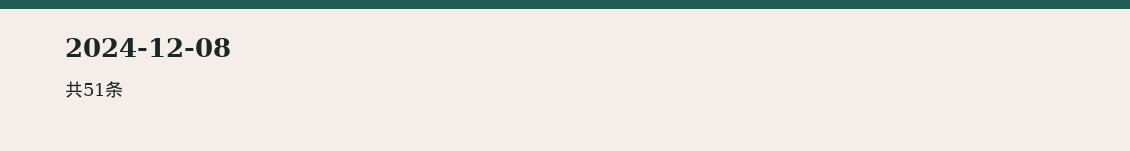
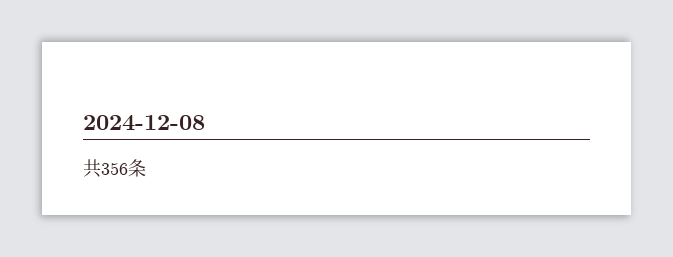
- 共51条
+ 共356条

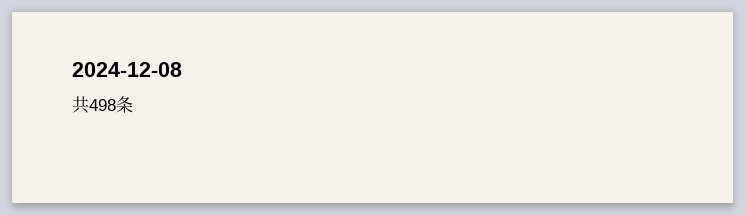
- 共356条
+ 共498条

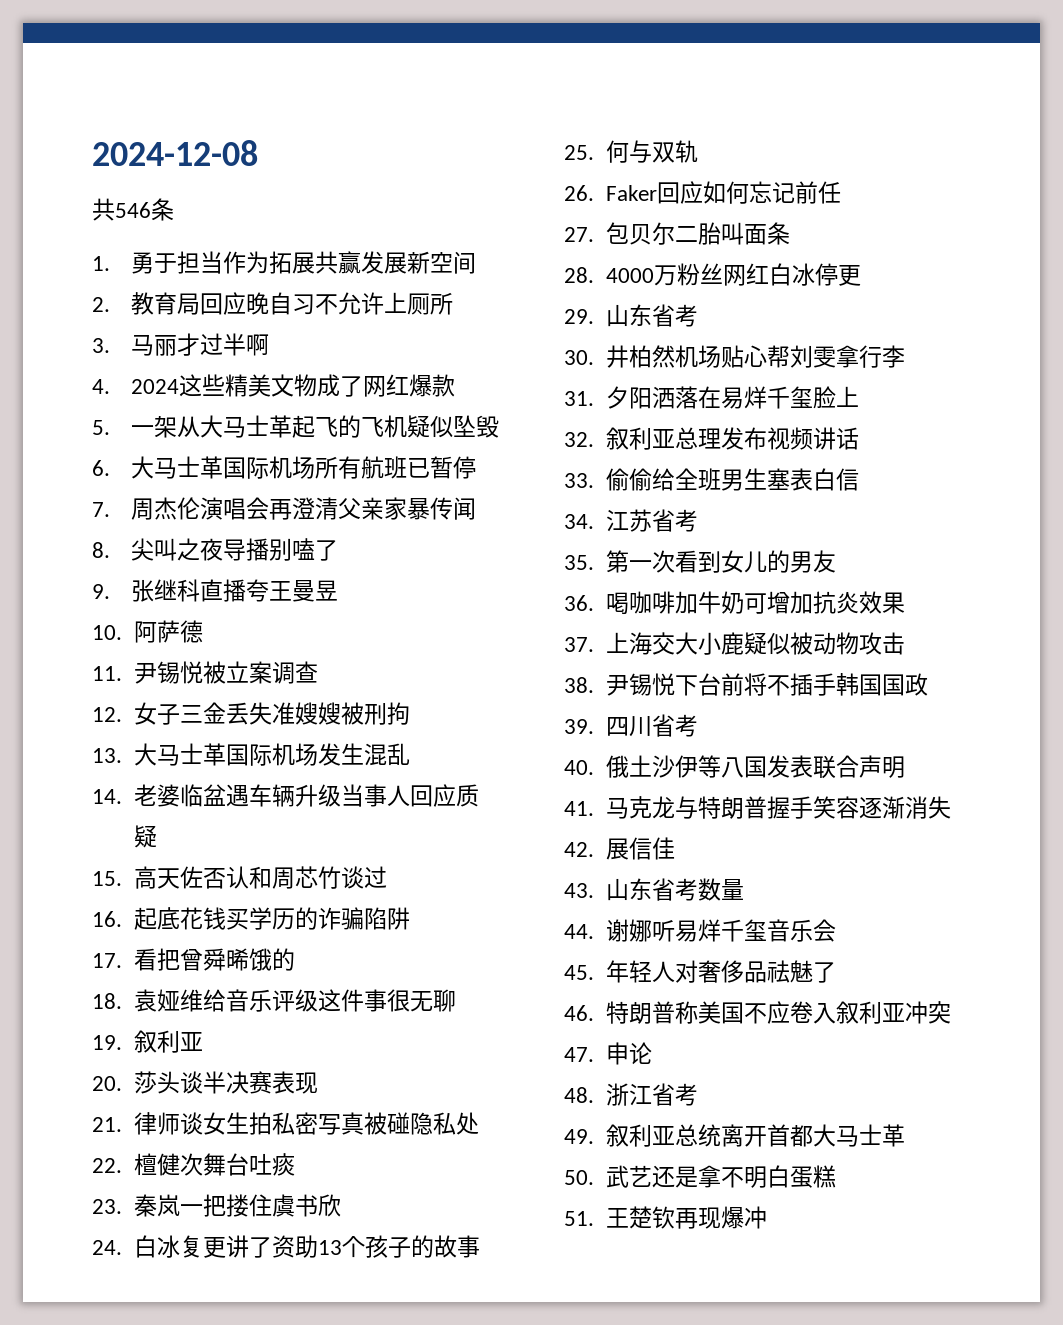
- 共498条
+ 共546条
+ 1.勇于担当作为拓展共赢发展新空间
+ 2.教育局回应晚自习不允许上厕所
+ 3.马丽才过半啊
+ 4. 2024这些精美文物成了网红爆款
+ 5.一架从大马士革起飞的飞机疑似坠毁
+ 6.大马士革国际机场所有航班已暂停
+ 7.周杰伦演唱会再澄清父亲家暴传闻
+ 8.尖叫之夜导播别嗑了
+ 9.张继科直播夸王曼昱
+ 10.阿萨德
+ 11.尹锡悦被立案调查
+ 12.女子三金丢失准嫂嫂被刑拘
+ 13.大马士革国际机场发生混乱
+ 14.老婆临盆遇车辆升级当事人回应质疑
+ 15.高天佐否认和周芯竹谈过
+ 16.起底花钱买学历的诈骗陷阱
+ 17.看把曾舜晞饿的
+ 18.袁娅维给音乐评级这件事很无聊
+ 19.叙利亚
+ 20.莎头谈半决赛表现
+ 21.律师谈女生拍私密写真被碰隐私处
+ 22.檀健次舞台吐痰
+ 23.秦岚一把搂住虞书欣
+ 24.白冰复更讲了资助13个孩子的故事
+ 25.何与双轨
+ 26. Faker回应如何忘记前任
+ 27.包贝尔二胎叫面条
+ 28. 4000万粉丝网红白冰停更
+ 29.山东省考
+ 30.井柏然机场贴心帮刘雯拿行李
+ 31.夕阳洒落在易烊千玺脸上
+ 32.叙利亚总理发布视频讲话
+ 33.偷偷给全班男生塞表白信
+ 34.江苏省考
+ 35.第一次看到女儿的男友
+ 36.喝咖啡加牛奶可增加抗炎效果
+ 37.上海交大小鹿疑似被动物攻击
+ 38.尹锡悦下台前将不插手韩国国政
+ 39.四川省考
+ 40.俄土沙伊等八国发表联合声明
+ 41.马克龙与特朗普握手笑容逐渐消失
+ 42.展信佳
+ 43.山东省考数量
+ 44.谢娜听易烊千玺音乐会
+ 45.年轻人对奢侈品祛魅了
+ 46.特朗普称美国不应卷入叙利亚冲突
+ 47.申论
+ 48.浙江省考
+ 49.叙利亚总统离开首都大马士革
+ 50.武艺还是拿不明白蛋糕
+ 51.王楚钦再现爆冲

